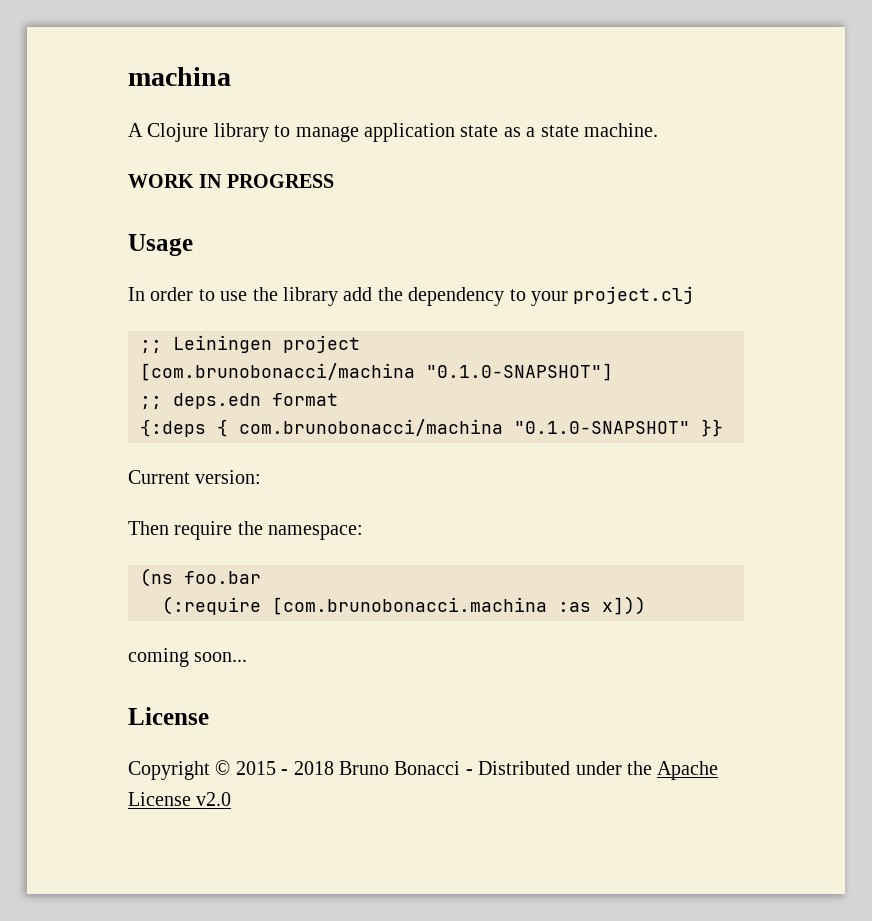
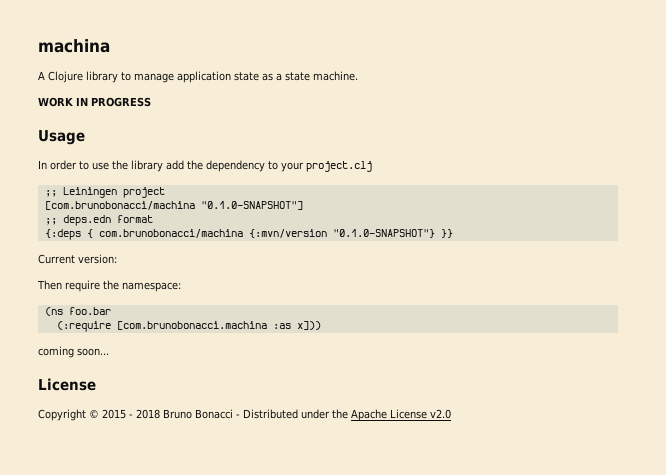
- {:deps { com.brunobonacci/machina "0.1.0-SNAPSHOT" }}
+ {:deps { com.brunobonacci/machina {:mvn/version "0.1.0-SNAPSHOT"} }}

